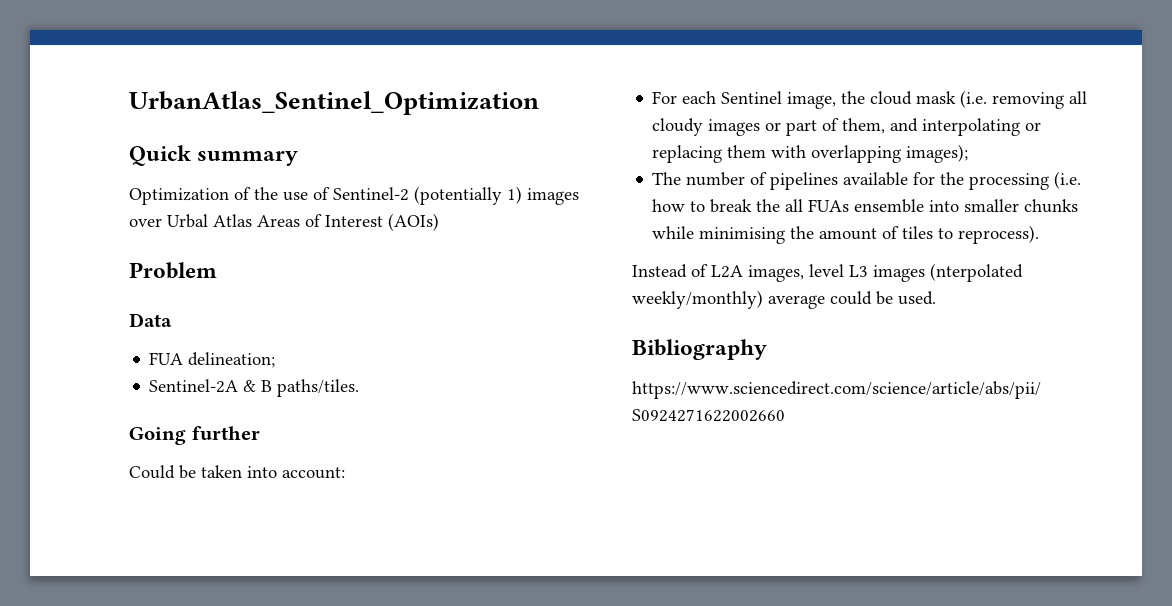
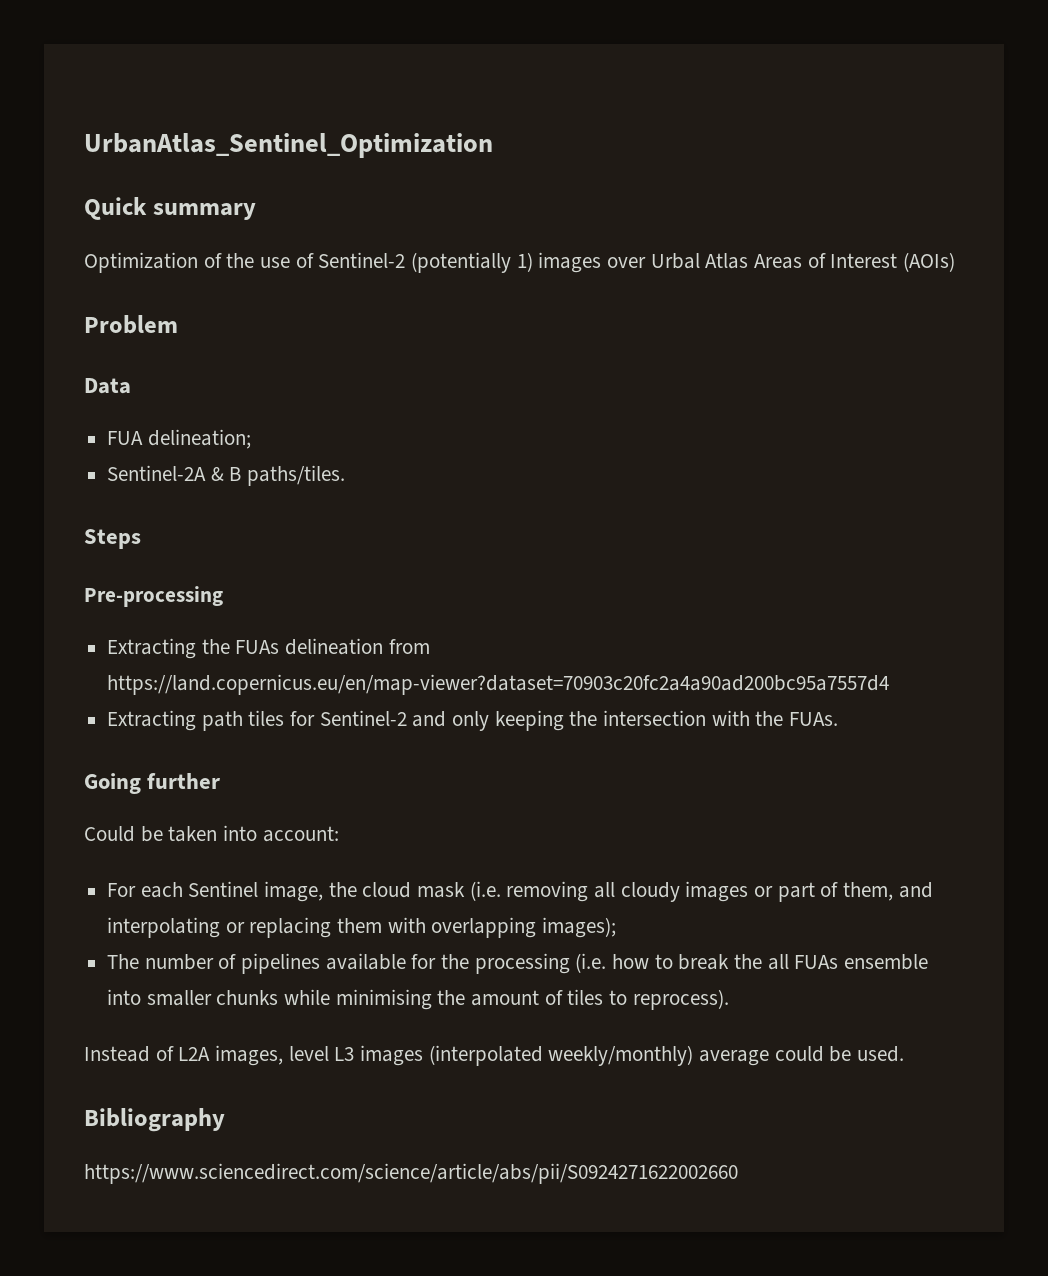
+ Steps
+ Pre-processing
+ Extracting the FUAs delineation from https://land.copernicus.eu/en/map-viewer?dataset=70903c20fc2a4a90ad200bc95a7557d4
+ Extracting path tiles for Sentinel-2 and only keeping the intersection with the FUAs.
- Instead of L2A images, level L3 images (nterpolated weekly/monthly) average could be used.
+ Instead of L2A images, level L3 images (interpolated weekly/monthly) average could be used.

